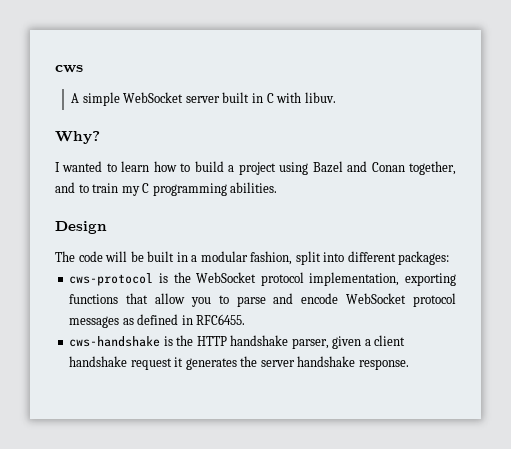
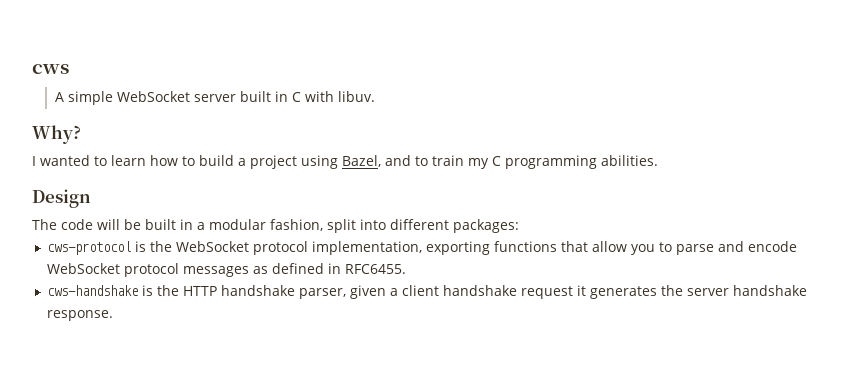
- I wanted to learn how to build a project using Bazel and Conan together, and to train my C programming abilities.
+ I wanted to learn how to build a project using Bazel, and to train my C programming abilities.

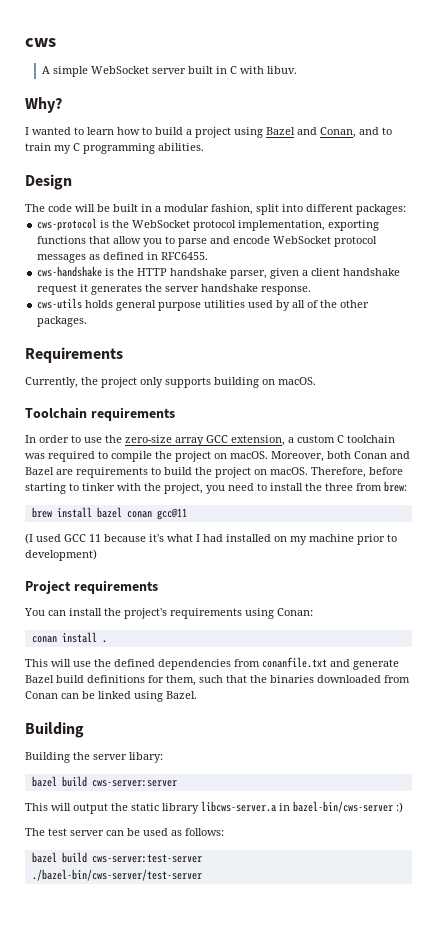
- I wanted to learn how to build a project using Bazel, and to train my C programming abilities.
+ I wanted to learn how to build a project using Bazel and Conan, and to train my C programming abilities.
+ cws-utils holds general purpose utilities used by all of the other packages.
+ Requirements
+ Currently, the project only supports building on macOS.
+ Toolchain requirements
+ In order to use the zero-size array GCC extension, a custom C toolchain was required to compile the project on macOS. Moreover, both Conan and Bazel are requirements to build the project on macOS. Therefore, before starting to tinker with the project, you need to install the three from brew:
+ brew install bazel conan gcc@11
+ (I used GCC 11 because it's what I had installed on my machine prior to development)
+ Project requirements
+ You can install the project's requirements using Conan:
+ conan install .
+ This will use the defined dependencies from conanfile.txt and generate Bazel build definitions for them, such that the binaries downloaded from Conan can be linked using Bazel.
+ Building
+ Building the server libary:
+ bazel build cws-server:server
+ This will output the static library libcws-server.a in bazel-bin/cws-server :)
+ The test server can be used as follows:
+ bazel build cws-server:test-server
+ ./bazel-bin/cws-server/test-server

